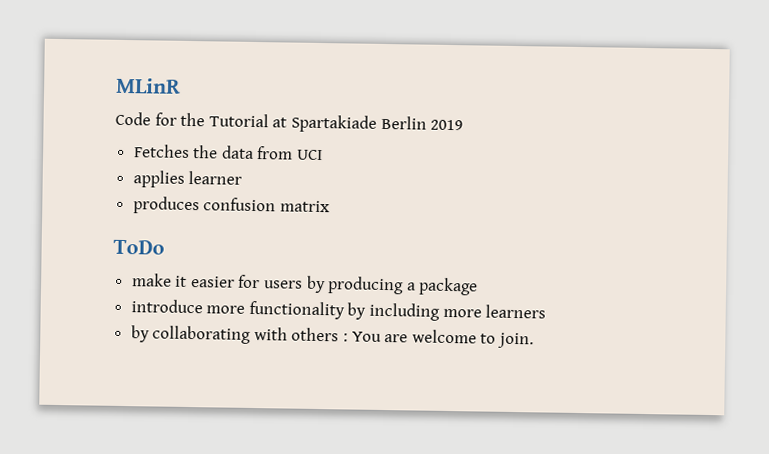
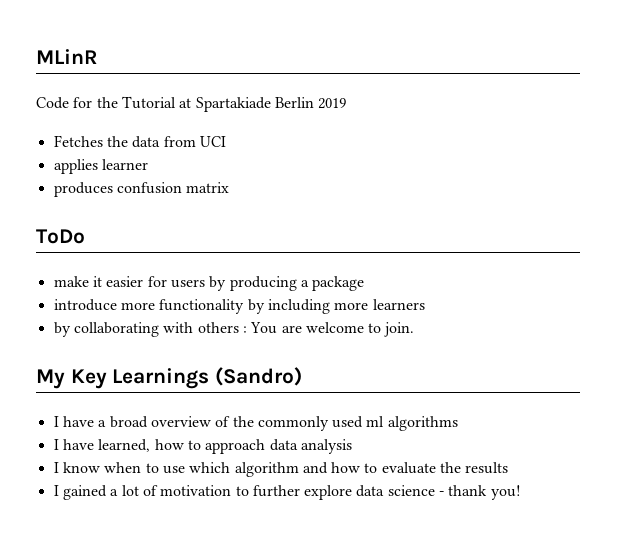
+ My Key Learnings (Sandro)
+ I have a broad overview of the commonly used ml algorithms
+ I have learned, how to approach data analysis
+ I know when to use which algorithm and how to evaluate the results
+ I gained a lot of motivation to further explore data science - thank you!

